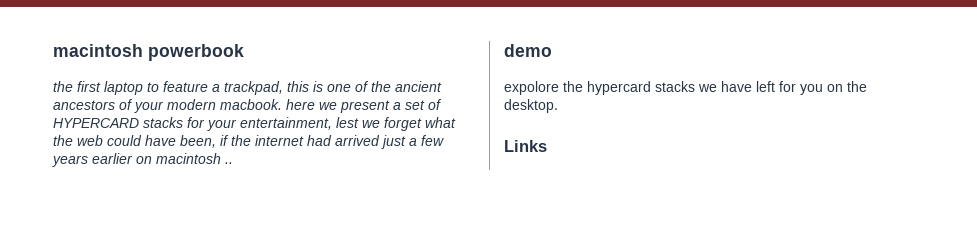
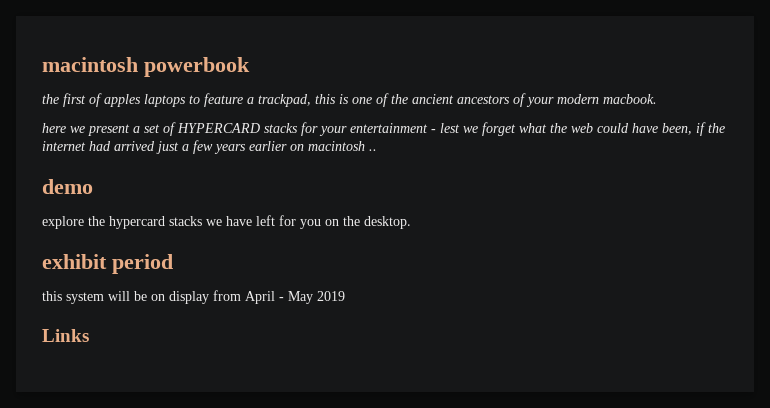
- the first laptop to feature a trackpad, this is one of the ancient ancestors of your modern macbook. here we present a set of HYPERCARD stacks for your entertainment, lest we forget what the web could have been, if the internet had arrived just a few years earlier on macintosh ..
+ the first of apples laptops to feature a trackpad, this is one of the ancient ancestors of your modern macbook.
+ here we present a set of HYPERCARD stacks for your entertainment - lest we forget what the web could have been, if the internet had arrived just a few years earlier on macintosh ..
- expolore the hypercard stacks we have left for you on the desktop.
+ explore the hypercard stacks we have left for you on the desktop.
+ exhibit period
+ this system will be on display from April - May 2019

